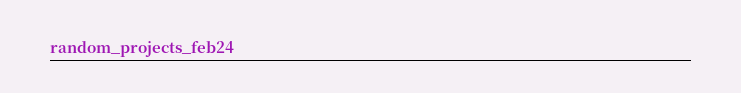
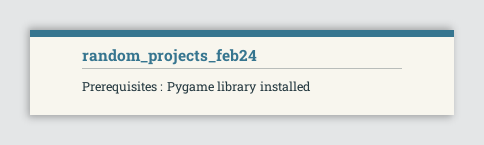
+ Prerequisites : Pygame library installed

